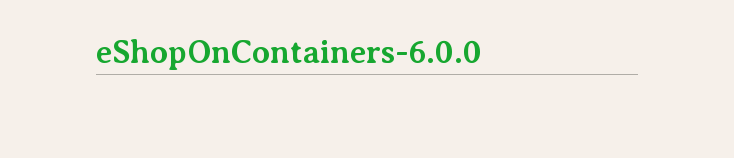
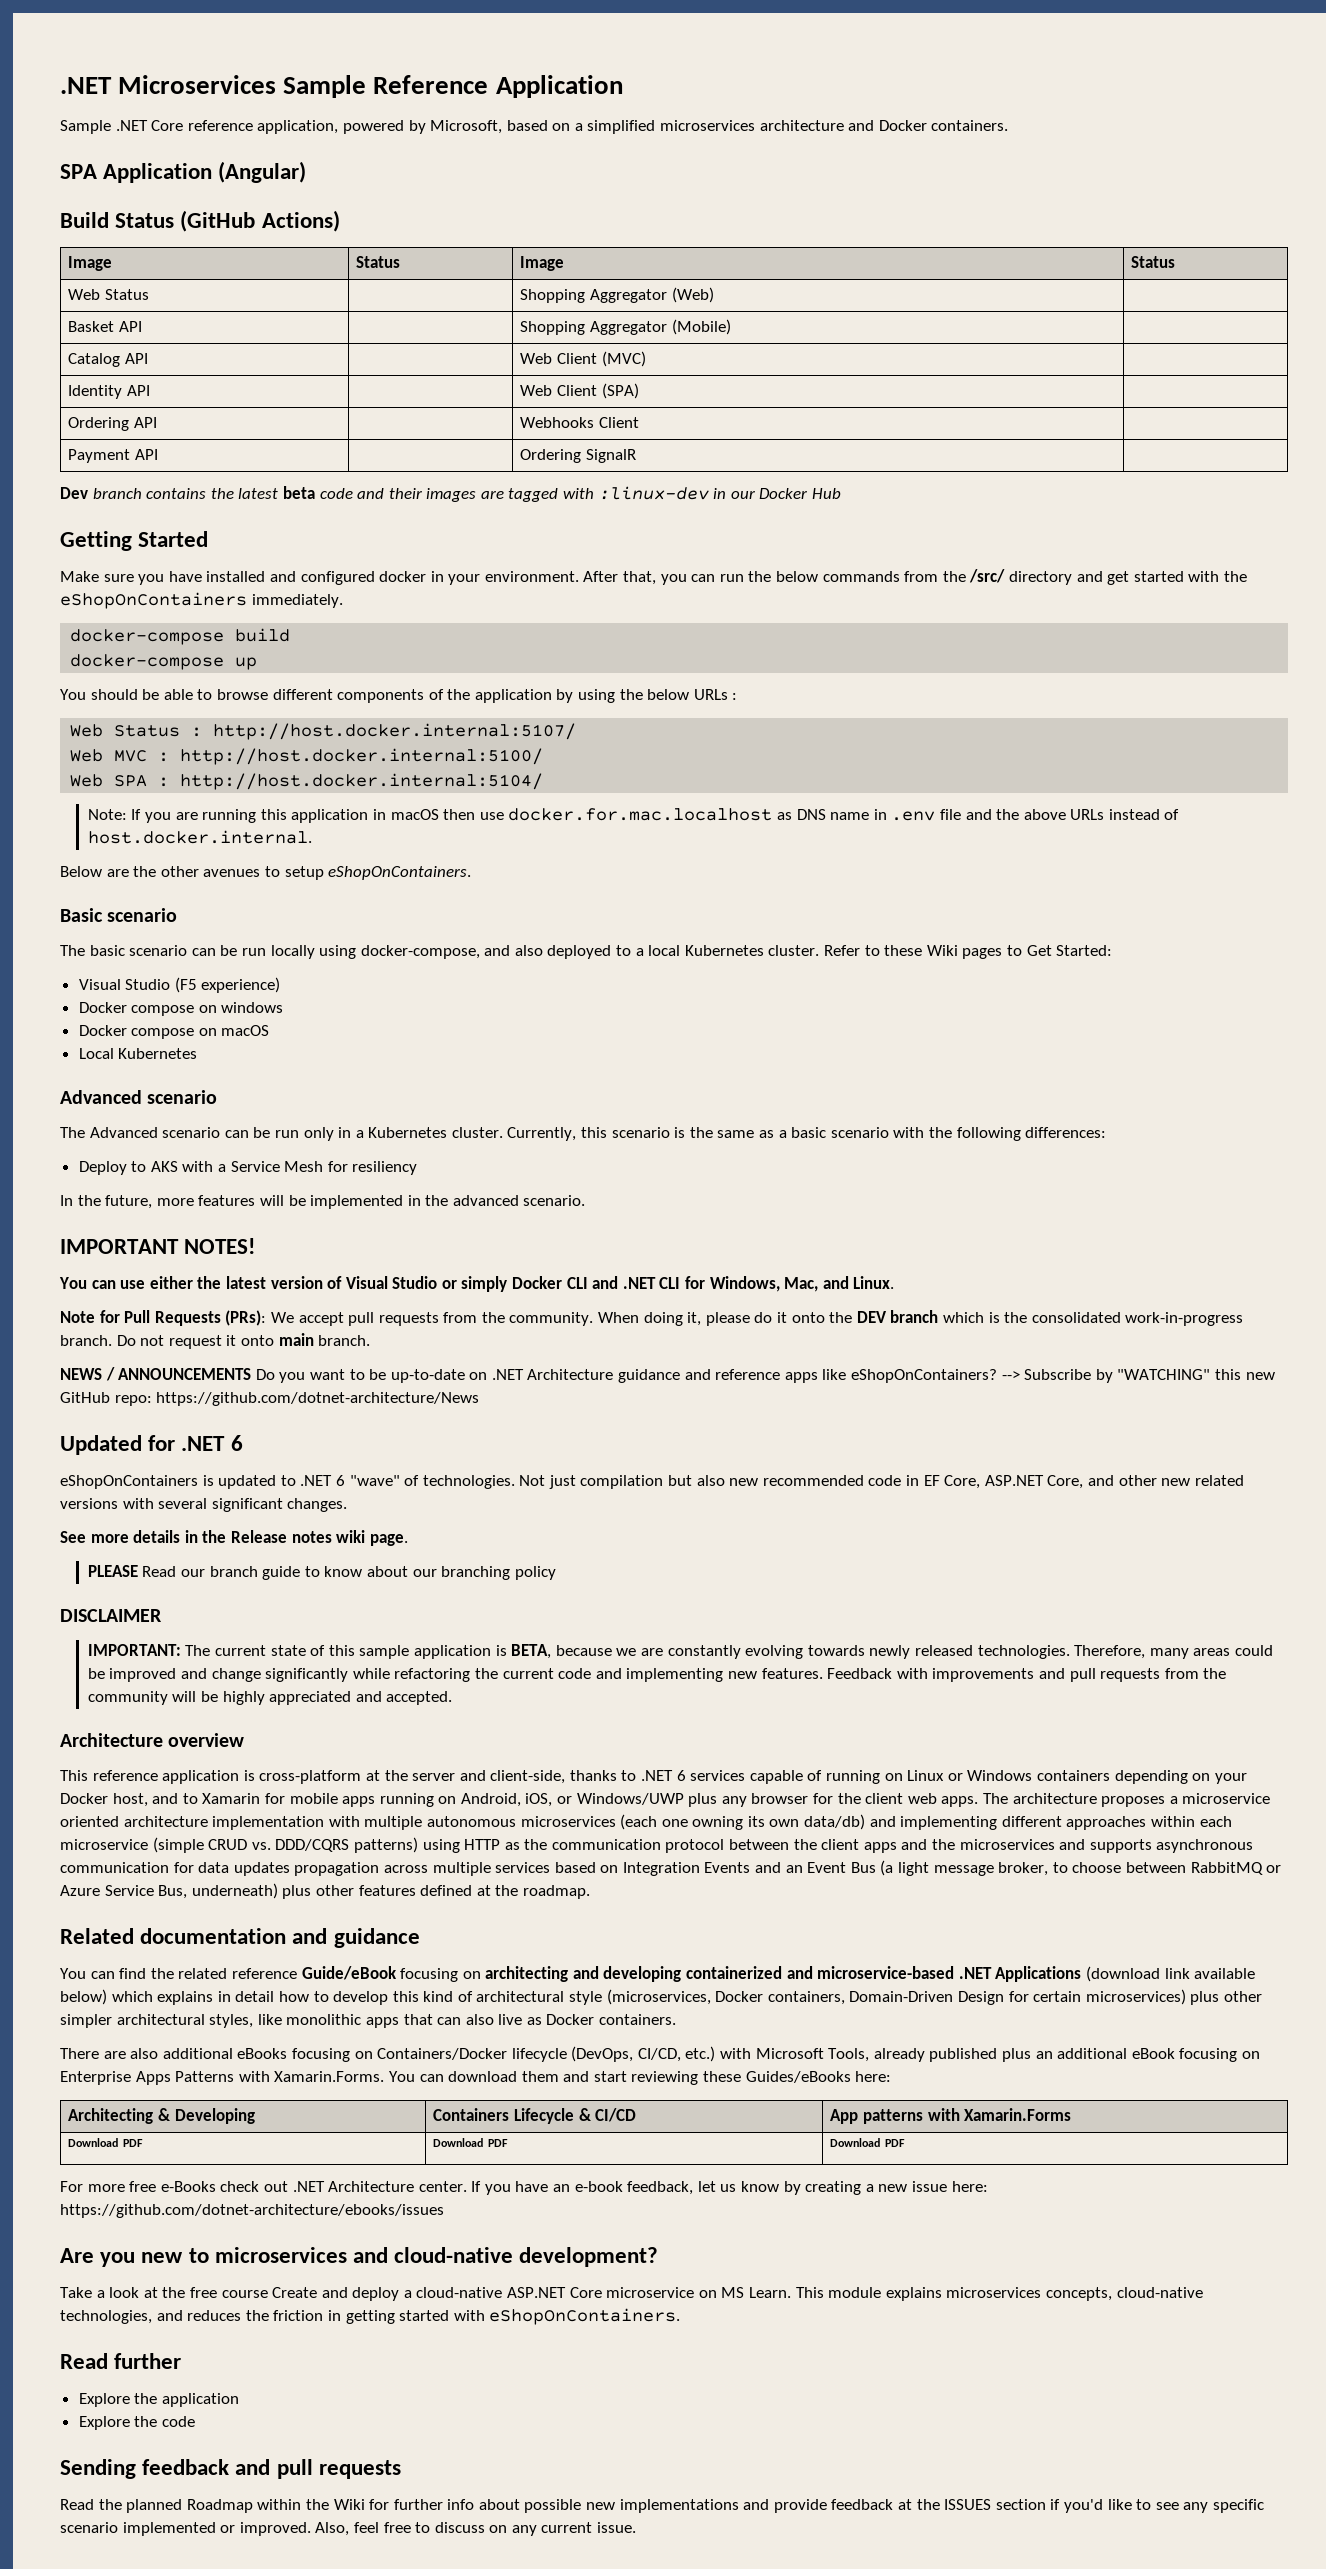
- eShopOnContainers-6.0.0
+ .NET Microservices Sample Reference Application
+ Sample .NET Core reference application, powered by Microsoft, based on a simplified microservices architecture and Docker containers.
+ SPA Application (Angular)
+ Build Status (GitHub Actions)
+ Image | Status | Image | Status
+ Web Status | | Shopping Aggregator (Web) |
+ Basket API | | Shopping Aggregator (Mobile) |
+ Catalog API | | Web Client (MVC) |
+ Identity API | | Web Client (SPA) |
+ Ordering API | | Webhooks Client |
+ Payment API | | Ordering SignalR |
+ Dev branch contains the latest beta code and their images are tagged with :linux-dev in our Docker Hub
+ Getting Started
+ Make sure you have installed and configured docker in your environment. After that, you can run the below commands from the /src/ directory and get started with the eShopOnContainers immediately.
+ docker-compose build
+ docker-compose up
+ You should be able to browse different components of the application by using the below URLs :
+ Web Status : http://host.docker.internal:5107/
+ Web MVC : http://host.docker.internal:5100/
+ Web SPA : http://host.docker.internal:5104/
+ Note: If you are running this application in macOS then use docker.for.mac.localhost as DNS name in .env file and the above URLs instead of host.docker.internal.
+ Below are the other avenues to setup eShopOnContainers.
+ Basic scenario
+ The basic scenario can be run locally using docker-compose, and also deployed to a local Kubernetes cluster. Refer to these Wiki pages to Get Started:
+ Visual Studio (F5 experience)
+ Docker compose on windows
+ Docker compose on macOS
+ Local Kubernetes
+ Advanced scenario
+ The Advanced scenario can be run only in a Kubernetes cluster. Currently, this scenario is the same as a basic scenario with the following differences:
+ Deploy to AKS with a Service Mesh for resiliency
+ In the future, more features will be implemented in the advanced scenario.
+ IMPORTANT NOTES!
+ You can use either the latest version of Visual Studio or simply Docker CLI and .NET CLI for Windows, Mac, and Linux.
+ Note for Pull Requests (PRs): We accept pull requests from the community. When doing it, please do it onto the DEV branch which is the consolidated work-in-progress branch. Do not request it onto main branch.
+ NEWS / ANNOUNCEMENTS Do you want to be up-to-date on .NET Architecture guidance and reference apps like eShopOnContainers? --> Subscribe by "WATCHING" this new GitHub repo: https://github.com/dotnet-architecture/News
+ Updated for .NET 6
+ eShopOnContainers is updated to .NET 6 "wave" of technologies. Not just compilation but also new recommended code in EF Core, ASP.NET Core, and other new related versions with several significant changes.
+ See more details in the Release notes wiki page.
+ PLEASE Read our branch guide to know about our branching policy
+ DISCLAIMER
+ IMPORTANT: The current state of this sample application is BETA, because we are constantly evolving towards newly released technologies. Therefore, many areas could be improved and change significantly while refactoring the current code and implementing new features. Feedback with improvements and pull requests from the community will be highly appreciated and accepted.
+ Architecture overview
+ This reference application is cross-platform at the server and client-side, thanks to .NET 6 services capable of running on Linux or Windows containers depending on your Docker host, and to Xamarin for mobile apps running on Android, iOS, or Windows/UWP plus any browser for the client web apps. The architecture proposes a microservice oriented architecture implementation with multiple autonomous microservices (each one owning its own data/db) and implementing different approaches within each microservice (simple CRUD vs. DDD/CQRS patterns) using HTTP as the communication protocol between the client apps and the microservices and supports asynchronous communication for data updates propagation across multiple services based on Integration Events and an Event Bus (a light message broker, to choose between RabbitMQ or Azure Service Bus, underneath) plus other features defined at the roadmap.
+ Related documentation and guidance
+ You can find the related reference Guide/eBook focusing on architecting and developing containerized and microservice-based .NET Applications (download link available below) which explains in detail how to develop this kind of architectural style (microservices, Docker containers, Domain-Driven Design for certain microservices) plus other simpler architectural styles, like monolithic apps that can also live as Docker containers.
+ There are also additional eBooks focusing on Containers/Docker lifecycle (DevOps, CI/CD, etc.) with Microsoft Tools, already published plus an additional eBook focusing on Enterprise Apps Patterns with Xamarin.Forms. You can download them and start reviewing these Guides/eBooks here:
+ Architecting & Developing | Containers Lifecycle & CI/CD | App patterns with Xamarin.Forms
+ Download PDF | Download PDF | Download PDF
+ For more free e-Books check out .NET Architecture center. If you have an e-book feedback, let us know by creating a new issue here: https://github.com/dotnet-architecture/ebooks/issues
+ Are you new to microservices and cloud-native development?
+ Take a look at the free course Create and deploy a cloud-native ASP.NET Core microservice on MS Learn. This module explains microservices concepts, cloud-native technologies, and reduces the friction in getting started with eShopOnContainers.
+ Read further
+ Explore the application
+ Explore the code
+ Sending feedback and pull requests
+ Read the planned Roadmap within the Wiki for further info about possible new implementations and provide feedback at the ISSUES section if you'd like to see any specific scenario implemented or improved. Also, feel free to discuss on any current issue.

